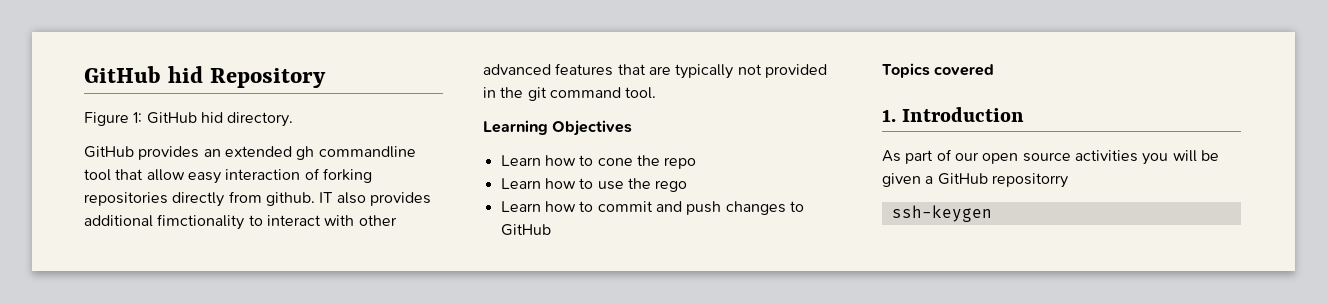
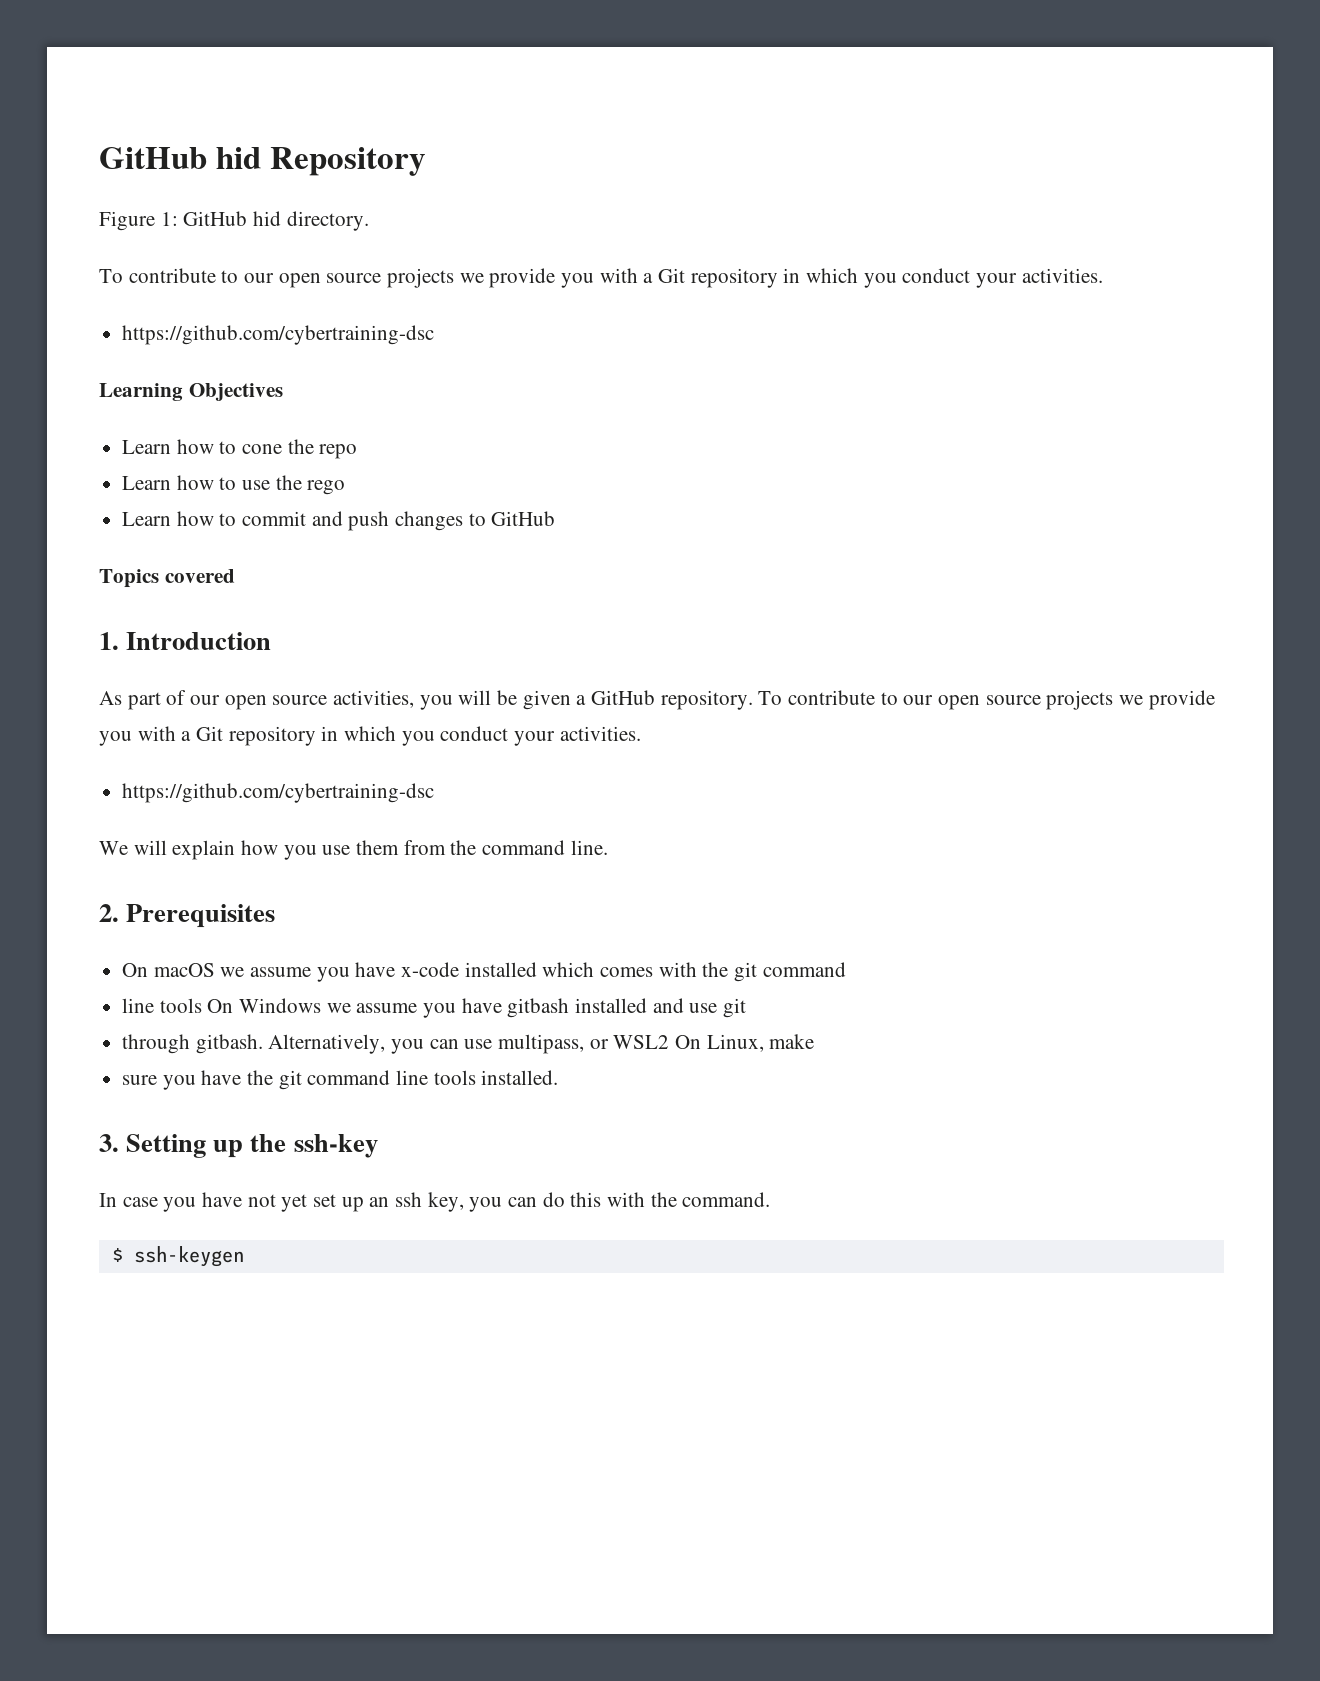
  Figure 1: GitHub hid directory.
- GitHub provides an extended gh commandline tool that allow easy interaction of forking repositories directly from github. IT also provides additional fimctionality to interact with other advanced features that are typically not provided in the git command tool.
+ To contribute to our open source projects we provide you with a Git repository in which you conduct your activities.
+ https://github.com/cybertraining-dsc
- As part of our open source activities you will be given a GitHub repositorry
- ssh-keygen
+ As part of our open source activities, you will be given a GitHub repository. To contribute to our open source projects we provide you with a Git repository in which you conduct your activities.
+ https://github.com/cybertraining-dsc
+ We will explain how you use them from the command line.
+ 2. Prerequisites
+ On macOS we assume you have x-code installed which comes with the git command
+ line tools On Windows we assume you have gitbash installed and use git
+ through gitbash. Alternatively, you can use multipass, or WSL2 On Linux, make
+ sure you have the git command line tools installed.
+ 3. Setting up the ssh-key
+ In case you have not yet set up an ssh key, you can do this with the command.
+ $ ssh-keygen

